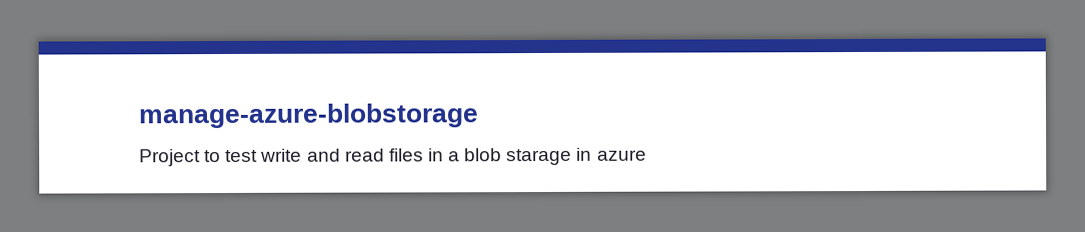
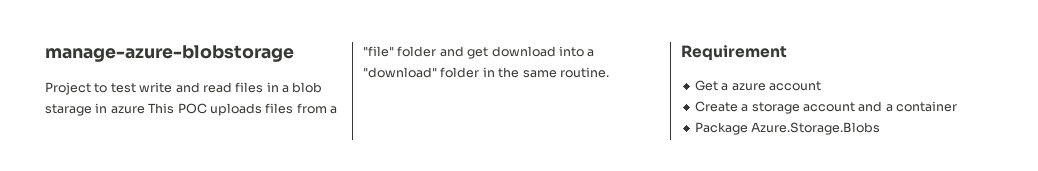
- Project to test write and read files in a blob starage in azure
+ Project to test write and read files in a blob starage in azure This POC uploads files from a "file" folder and get download into a "download" folder in the same routine.
+ Requirement
+ Get a azure account
+ Create a storage account and a container
+ Package Azure.Storage.Blobs

